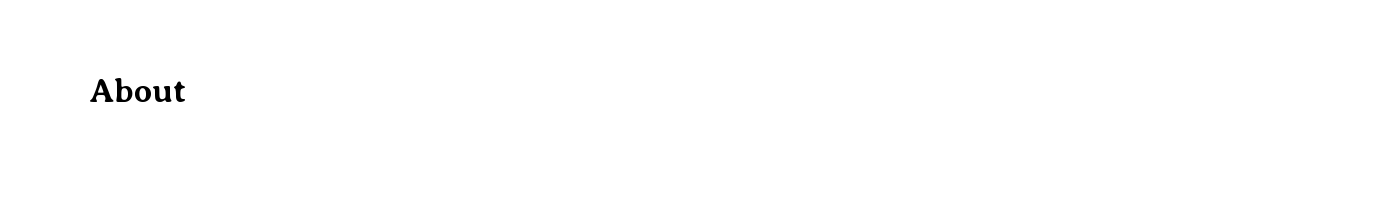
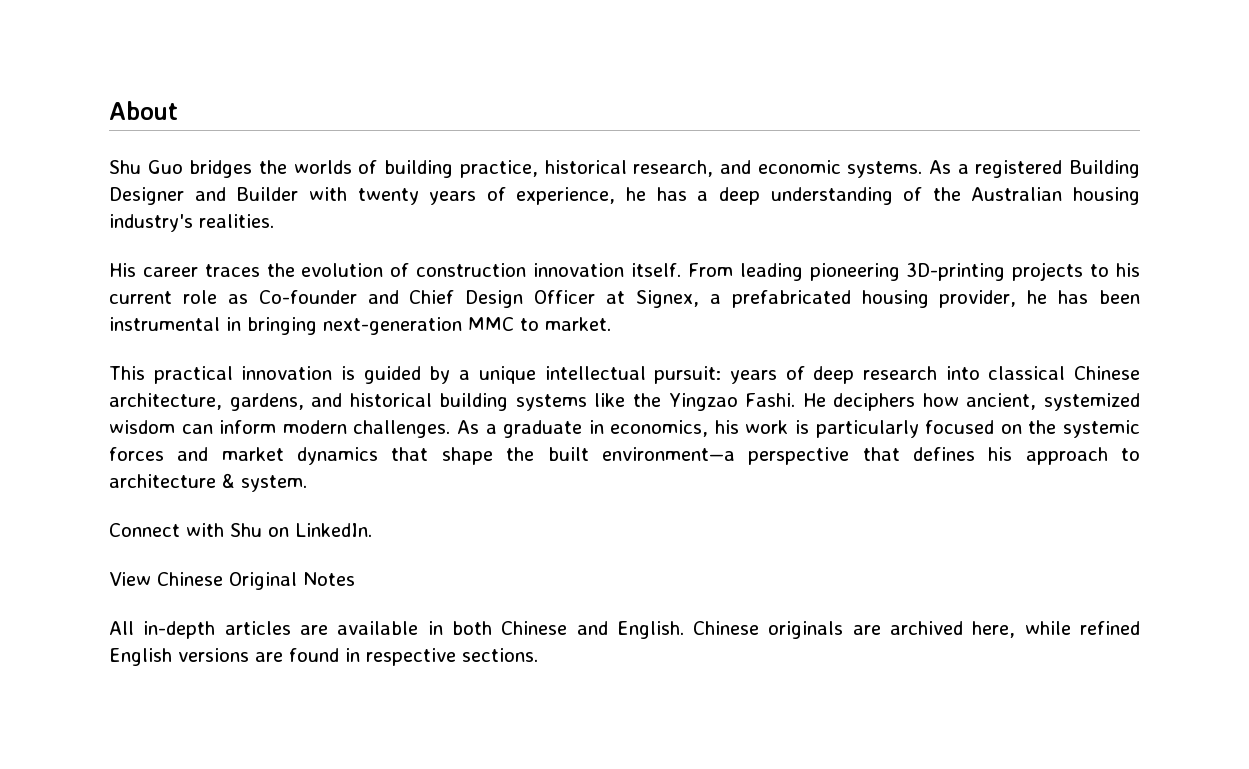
+ Shu Guo bridges the worlds of building practice, historical research, and economic systems. As a registered Building Designer and Builder with twenty years of experience, he has a deep understanding of the Australian housing industry's realities.
+ His career traces the evolution of construction innovation itself. From leading pioneering 3D-printing projects to his current role as Co-founder and Chief Design Officer at Signex, a prefabricated housing provider, he has been instrumental in bringing next-generation MMC to market.
+ This practical innovation is guided by a unique intellectual pursuit: years of deep research into classical Chinese architecture, gardens, and historical building systems like the Yingzao Fashi. He deciphers how ancient, systemized wisdom can inform modern challenges. As a graduate in economics, his work is particularly focused on the systemic forces and market dynamics that shape the built environment—a perspective that defines his approach to architecture & system.
+ Connect with Shu on LinkedIn.
+ View Chinese Original Notes
+ All in-depth articles are available in both Chinese and English. Chinese originals are archived here, while refined English versions are found in respective sections.

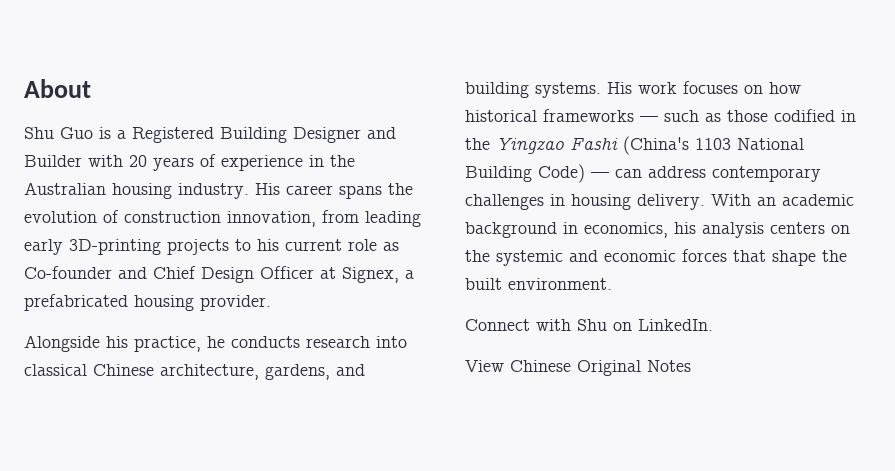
- Shu Guo bridges the worlds of building practice, historical research, and economic systems. As a registered Building Designer and Builder with twenty years of experience, he has a deep understanding of the Australian housing industry's realities.
- His career traces the evolution of construction innovation itself. From leading pioneering 3D-printing projects to his current role as Co-founder and Chief Design Officer at Signex, a prefabricated housing provider, he has been instrumental in bringing next-generation MMC to market.
- This practical innovation is guided by a unique intellectual pursuit: years of deep research into classical Chinese architecture, gardens, and historical building systems like the Yingzao Fashi. He deciphers how ancient, systemized wisdom can inform modern challenges. As a graduate in economics, his work is particularly focused on the systemic forces and market dynamics that shape the built environment—a perspective that defines his approach to architecture & system.
+ Shu Guo is a Registered Building Designer and Builder with 20 years of experience in the Australian housing industry. His career spans the evolution of construction innovation, from leading early 3D-printing projects to his current role as Co-founder and Chief Design Officer at Signex, a prefabricated housing provider.
+ Alongside his practice, he conducts research into classical Chinese architecture, gardens, and building systems. His work focuses on how historical frameworks — such as those codified in the Yingzao Fashi (China's 1103 National Building Code) — can address contemporary challenges in housing delivery. With an academic background in economics, his analysis centers on the systemic and economic forces that shape the built environment.
- All in-depth articles are available in both Chinese and English. Chinese originals are archived here, while refined English versions are found in respective sections.

